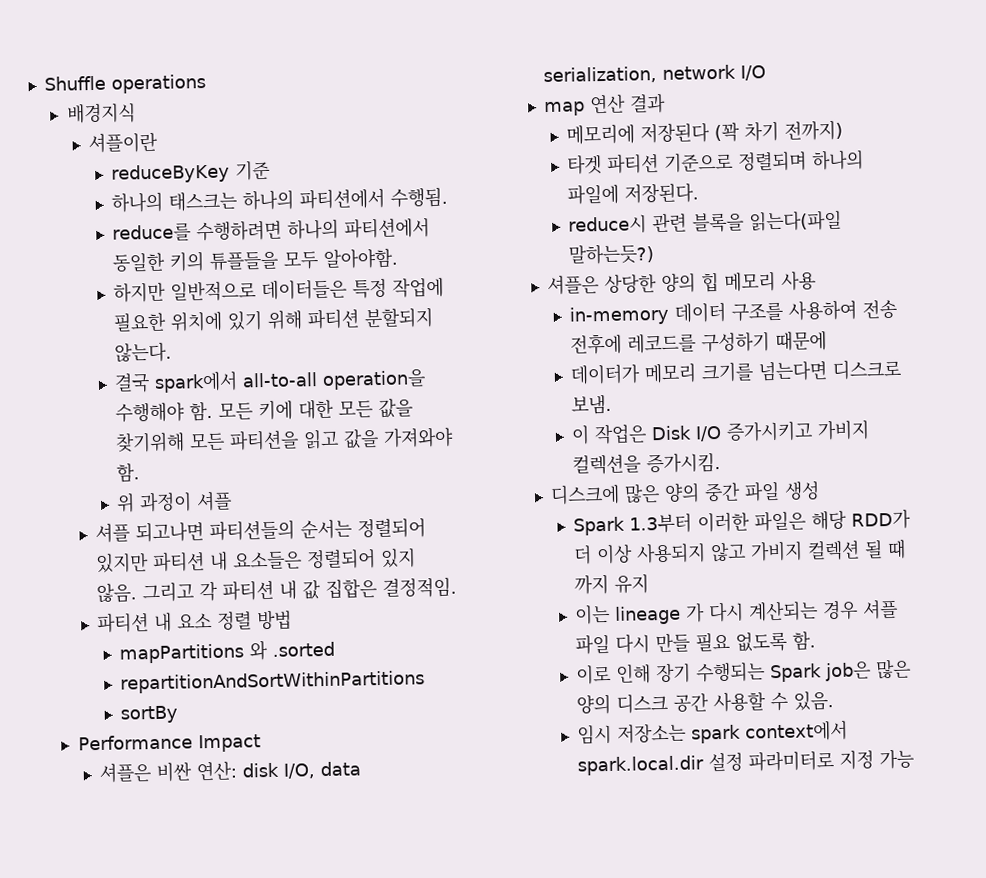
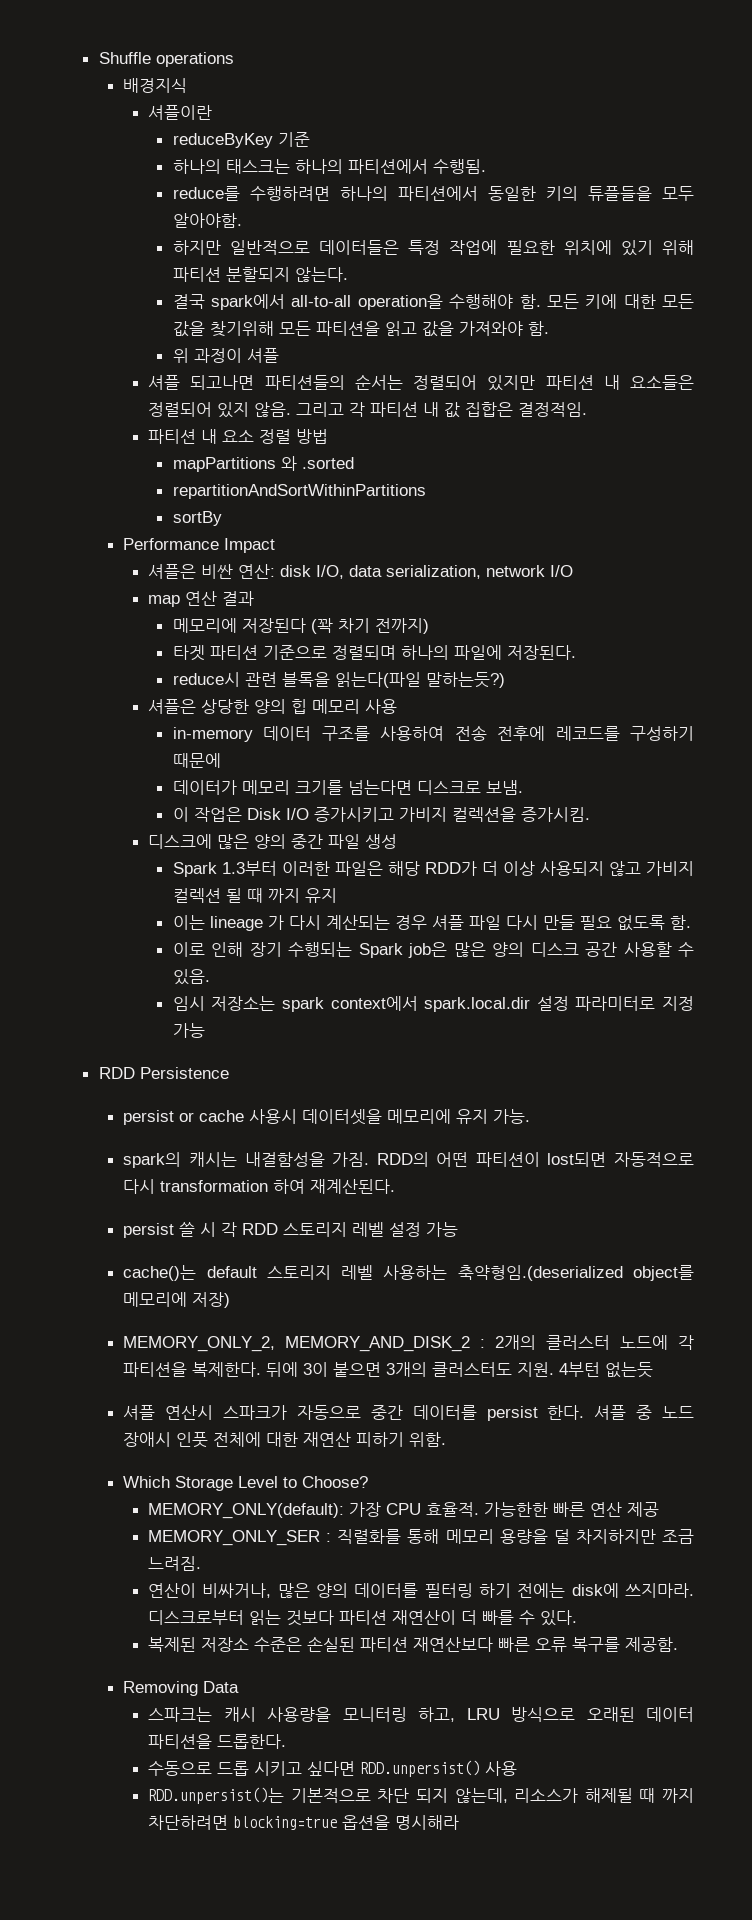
+ RDD Persistence
+ persist or cache 사용시 데이터셋을 메모리에 유지 가능.
+ spark의 캐시는 내결함성을 가짐. RDD의 어떤 파티션이 lost되면 자동적으로 다시 transformation 하여 재계산된다.
+ persist 쓸 시 각 RDD 스토리지 레벨 설정 가능
+ cache()는 default 스토리지 레벨 사용하는 축약형임.(deserialized object를 메모리에 저장)
+ MEMORY_ONLY_2, MEMORY_AND_DISK_2 : 2개의 클러스터 노드에 각 파티션을 복제한다. 뒤에 3이 붙으면 3개의 클러스터도 지원. 4부턴 없는듯
+ 셔플 연산시 스파크가 자동으로 중간 데이터를 persist 한다. 셔플 중 노드 장애시 인풋 전체에 대한 재연산 피하기 위함.
+ Which Storage Level to Choose?
+ MEMORY_ONLY(default): 가장 CPU 효율적. 가능한한 빠른 연산 제공
+ MEMORY_ONLY_SER : 직렬화를 통해 메모리 용량을 덜 차지하지만 조금 느려짐.
+ 연산이 비싸거나, 많은 양의 데이터를 필터링 하기 전에는 disk에 쓰지마라. 디스크로부터 읽는 것보다 파티션 재연산이 더 빠를 수 있다.
+ 복제된 저장소 수준은 손실된 파티션 재연산보다 빠른 오류 복구를 제공함.
+ Removing Data
+ 스파크는 캐시 사용량을 모니터링 하고, LRU 방식으로 오래된 데이터 파티션을 드롭한다.
+ 수동으로 드롭 시키고 싶다면 RDD.unpersist() 사용
+ RDD.unpersist()는 기본적으로 차단 되지 않는데, 리소스가 해제될 때 까지 차단하려면 blocking=true 옵션을 명시해라

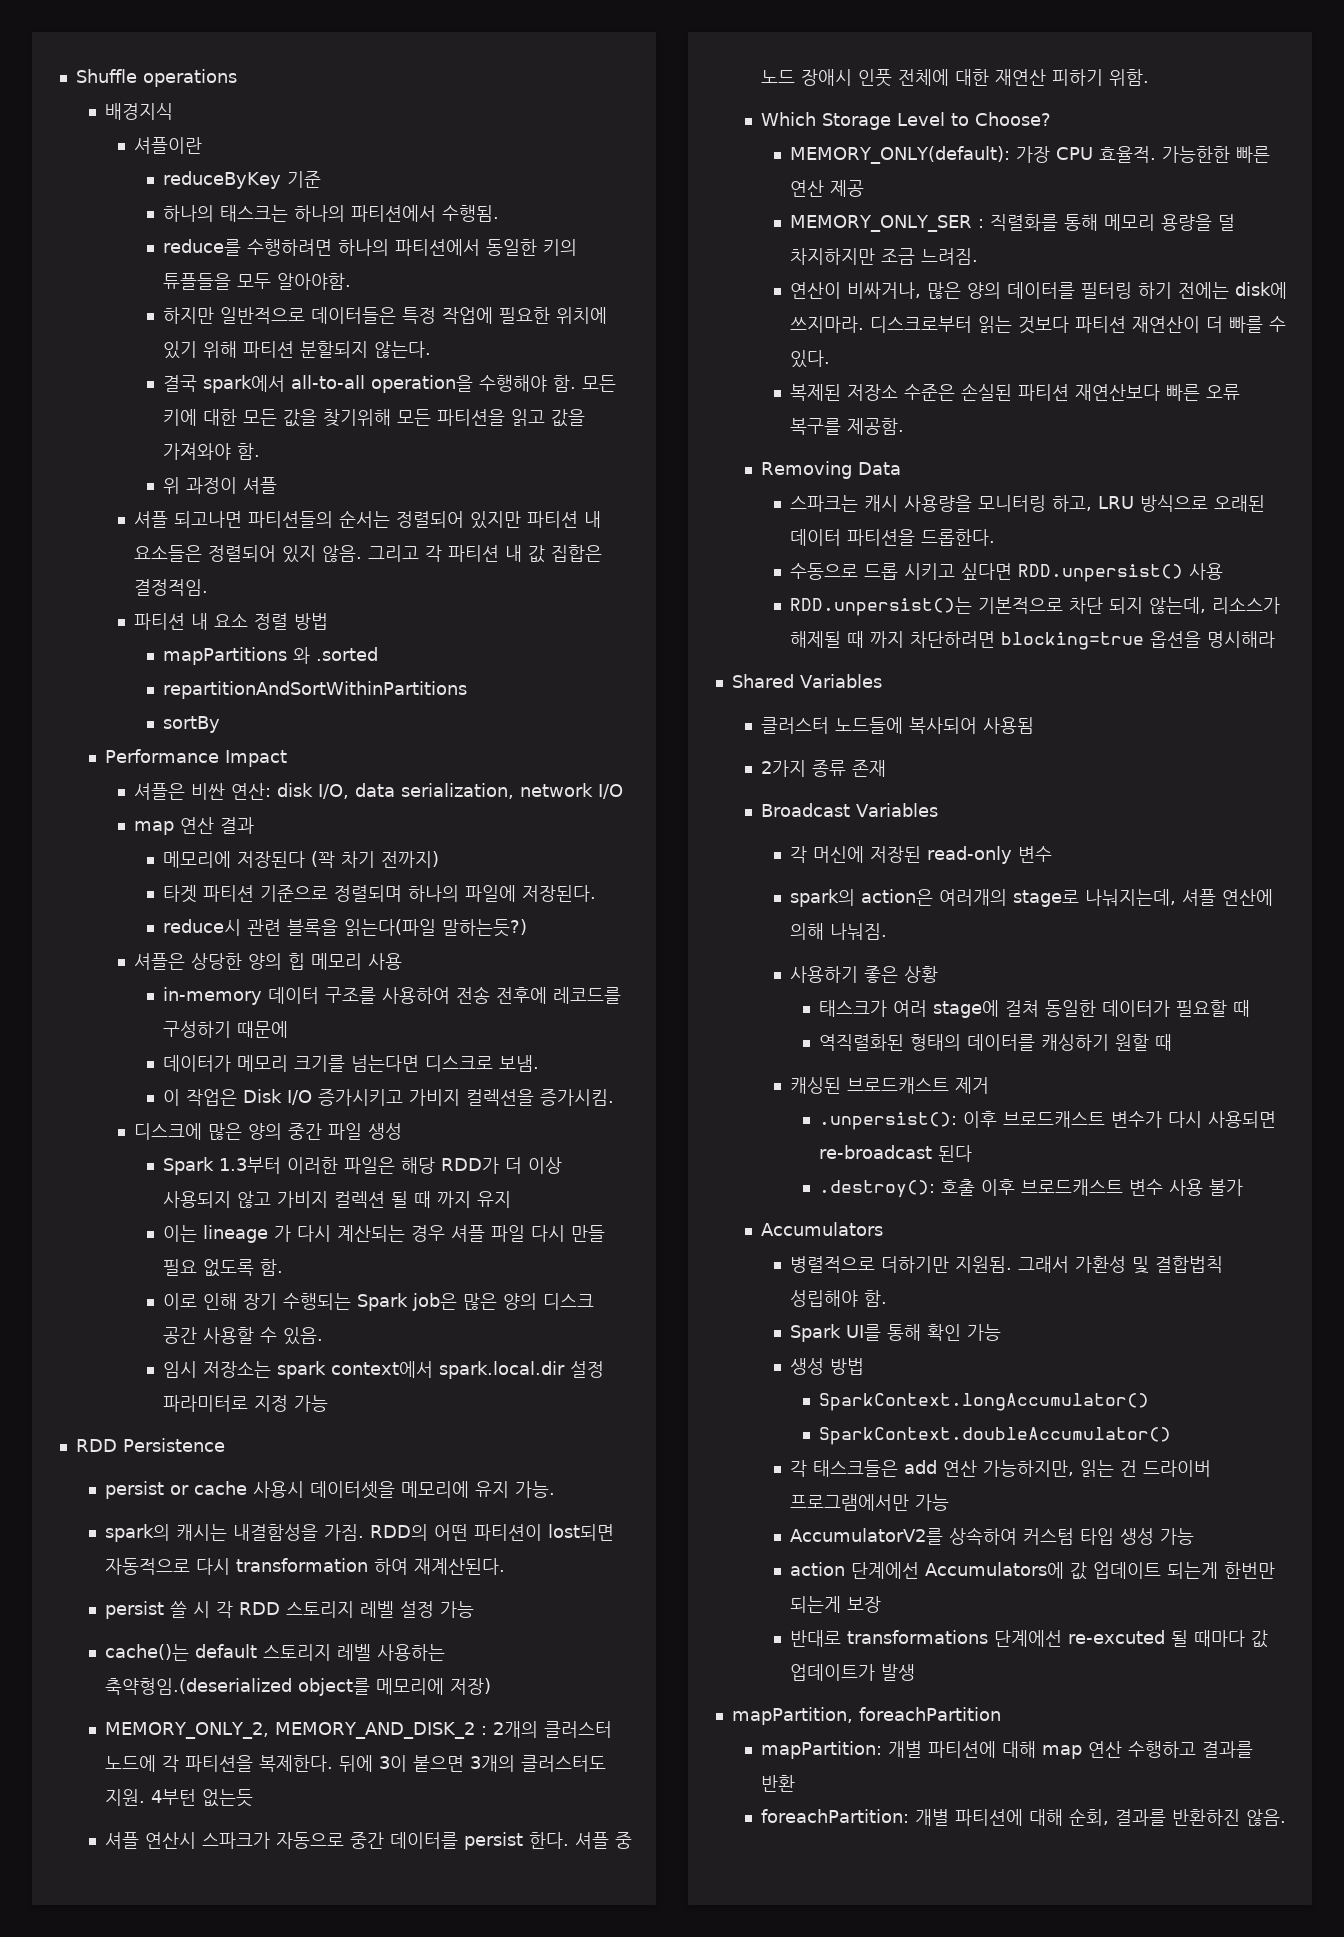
+ Shared Variables
+ 클러스터 노드들에 복사되어 사용됨
+ 2가지 종류 존재
+ Broadcast Variables
+ 각 머신에 저장된 read-only 변수
+ spark의 action은 여러개의 stage로 나눠지는데, 셔플 연산에 의해 나눠짐.
+ 사용하기 좋은 상황
+ 태스크가 여러 stage에 걸쳐 동일한 데이터가 필요할 때
+ 역직렬화된 형태의 데이터를 캐싱하기 원할 때
+ 캐싱된 브로드캐스트 제거
+ .unpersist(): 이후 브로드캐스트 변수가 다시 사용되면 re-broadcast 된다
+ .destroy(): 호출 이후 브로드캐스트 변수 사용 불가
+ Accumulators
+ 병렬적으로 더하기만 지원됨. 그래서 가환성 및 결합법칙 성립해야 함.
+ Spark UI를 통해 확인 가능
+ 생성 방법
+ SparkContext.longAccumulator()
+ SparkContext.doubleAccumulator()
+ 각 태스크들은 add 연산 가능하지만, 읽는 건 드라이버 프로그램에서만 가능
+ AccumulatorV2를 상속하여 커스텀 타입 생성 가능
+ action 단계에선 Accumulators에 값 업데이트 되는게 한번만 되는게 보장
+ 반대로 transformations 단계에선 re-excuted 될 때마다 값 업데이트가 발생
+ mapPartition, foreachPartition
+ mapPartition: 개별 파티션에 대해 map 연산 수행하고 결과를 반환
+ foreachPartition: 개별 파티션에 대해 순회, 결과를 반환하진 않음.

